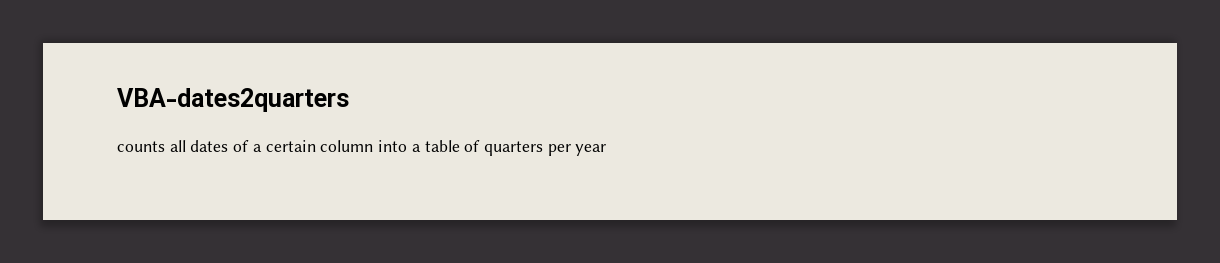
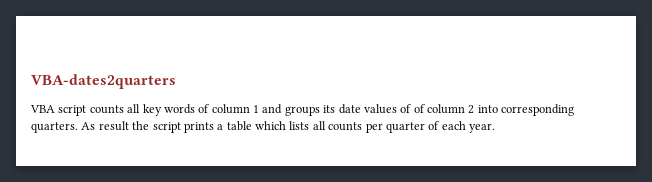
- counts all dates of a certain column into a table of quarters per year
+ VBA script counts all key words of column 1 and groups its date values of of column 2 into corresponding quarters. As result the script prints a table which lists all counts per quarter of each year.

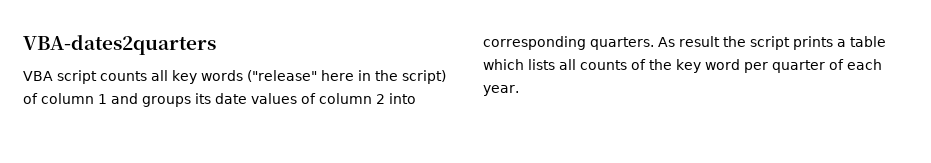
- VBA script counts all key words of column 1 and groups its date values of of column 2 into corresponding quarters.
+ VBA script counts all key words ("release" here in the script) of column 1 and groups its date values of column 2 into corresponding quarters.
- As result the script prints a table which lists all counts per quarter of each year.
+ As result the script prints a table which lists all counts of the key word per quarter of each year.

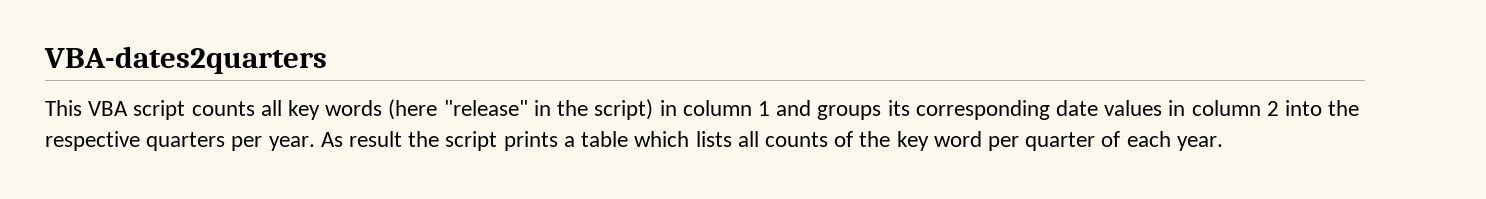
- VBA script counts all key words ("release" here in the script) of column 1 and groups its date values of column 2 into corresponding quarters.
+ This VBA script counts all key words (here "release" in the script) in column 1 and groups its corresponding date values in column 2 into the respective quarters per year.

